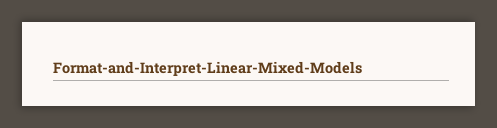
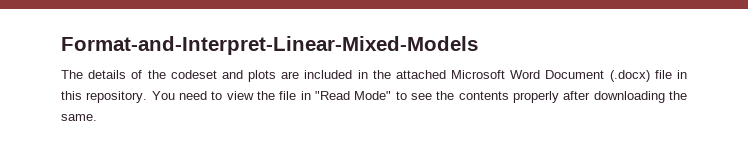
+ The details of the codeset and plots are included in the attached Microsoft Word Document (.docx) file in this repository. You need to view the file in "Read Mode" to see the contents properly after downloading the same.

